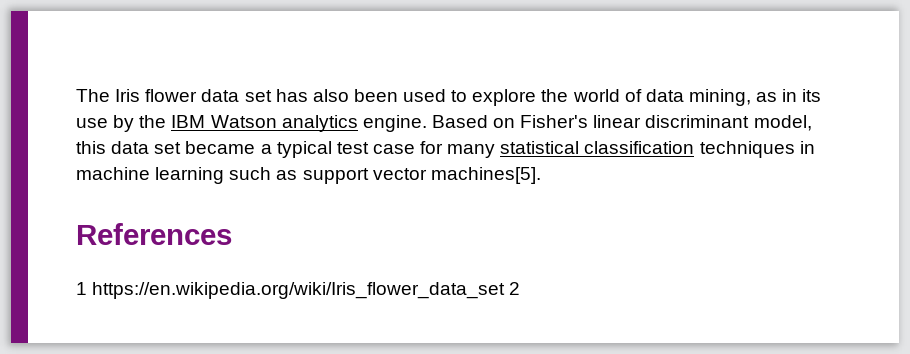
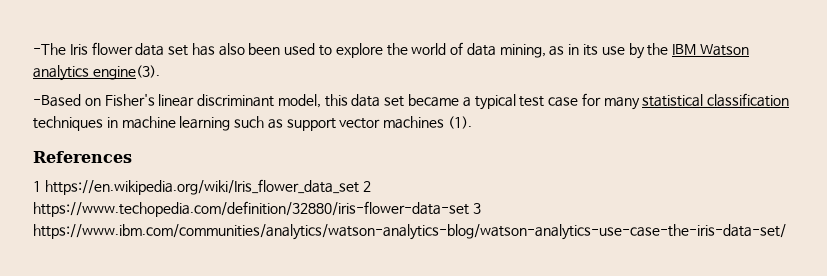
- The Iris flower data set has also been used to explore the world of data mining, as in its use by the IBM Watson analytics engine. Based on Fisher's linear discriminant model, this data set became a typical test case for many statistical classification techniques in machine learning such as support vector machines[5].
+ -The Iris flower data set has also been used to explore the world of data mining, as in its use by the IBM Watson analytics engine(3).
+ -Based on Fisher's linear discriminant model, this data set became a typical test case for many statistical classification techniques in machine learning such as support vector machines (1).
- 1 https://en.wikipedia.org/wiki/Iris_flower_data_set 2
+ 1 https://en.wikipedia.org/wiki/Iris_flower_data_set 2 https://www.techopedia.com/definition/32880/iris-flower-data-set 3 https://www.ibm.com/communities/analytics/watson-analytics-blog/watson-analytics-use-case-the-iris-data-set/

